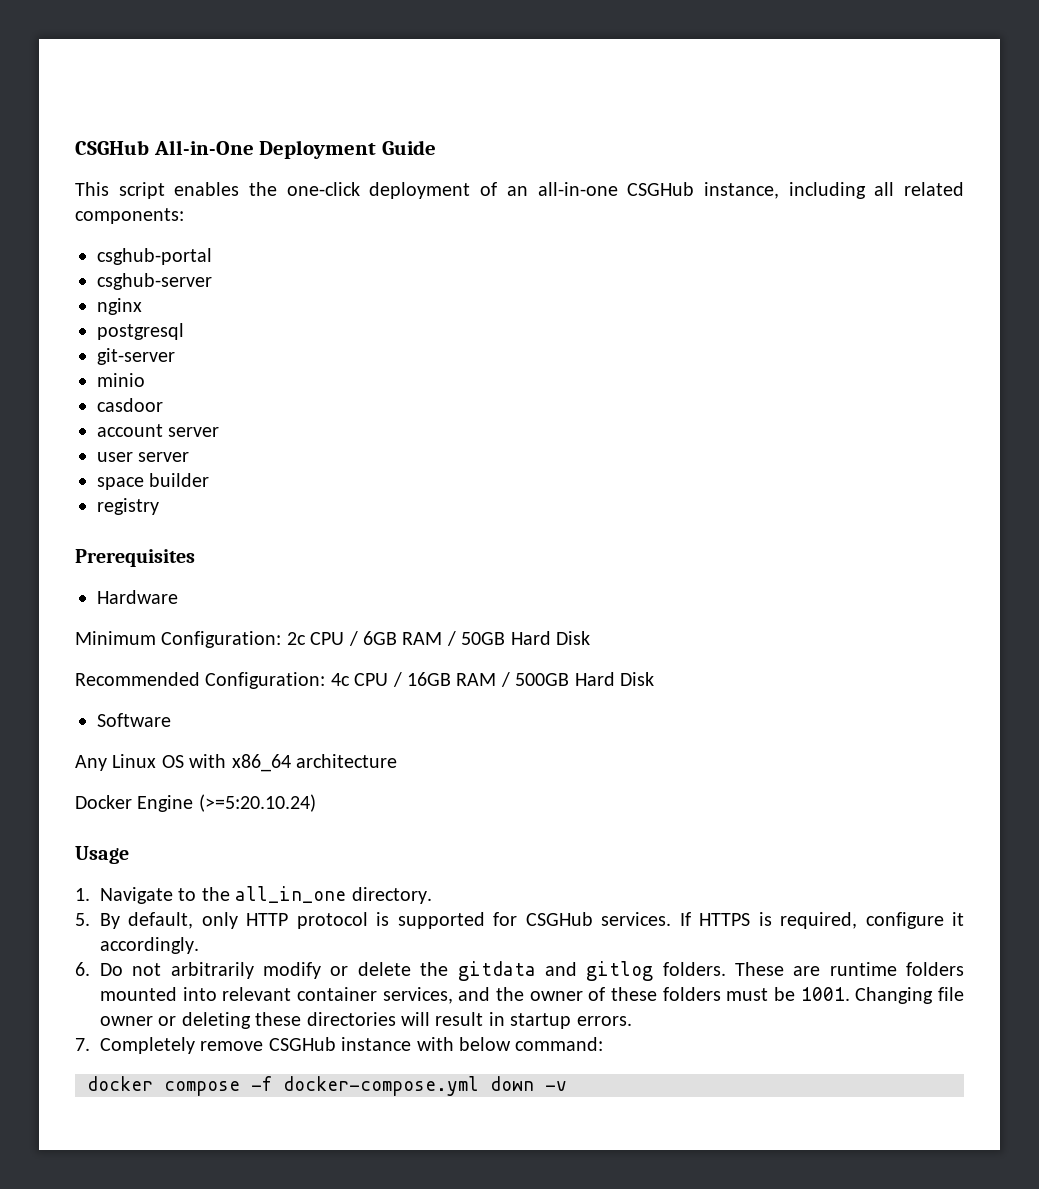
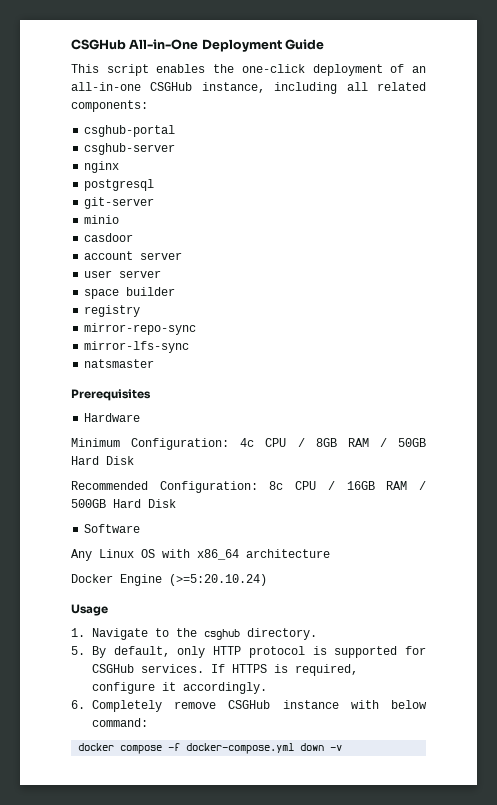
+ mirror-repo-sync
+ mirror-lfs-sync
+ natsmaster
- Minimum Configuration: 2c CPU / 6GB RAM / 50GB Hard Disk
+ Minimum Configuration: 4c CPU / 8GB RAM / 50GB Hard Disk
- Recommended Configuration: 4c CPU / 16GB RAM / 500GB Hard Disk
+ Recommended Configuration: 8c CPU / 16GB RAM / 500GB Hard Disk
- 1. Navigate to the all_in_one directory.
+ 1. Navigate to the csghub directory.
- 6. Do not arbitrarily modify or delete the gitdata and gitlog folders. These are runtime folders mounted into relevant container services, and the owner of these folders must be 1001. Changing file owner or deleting these directories will result in startup errors.
- 7. Completely remove CSGHub instance with below command:
+ 6. Completely remove CSGHub instance with below command:

